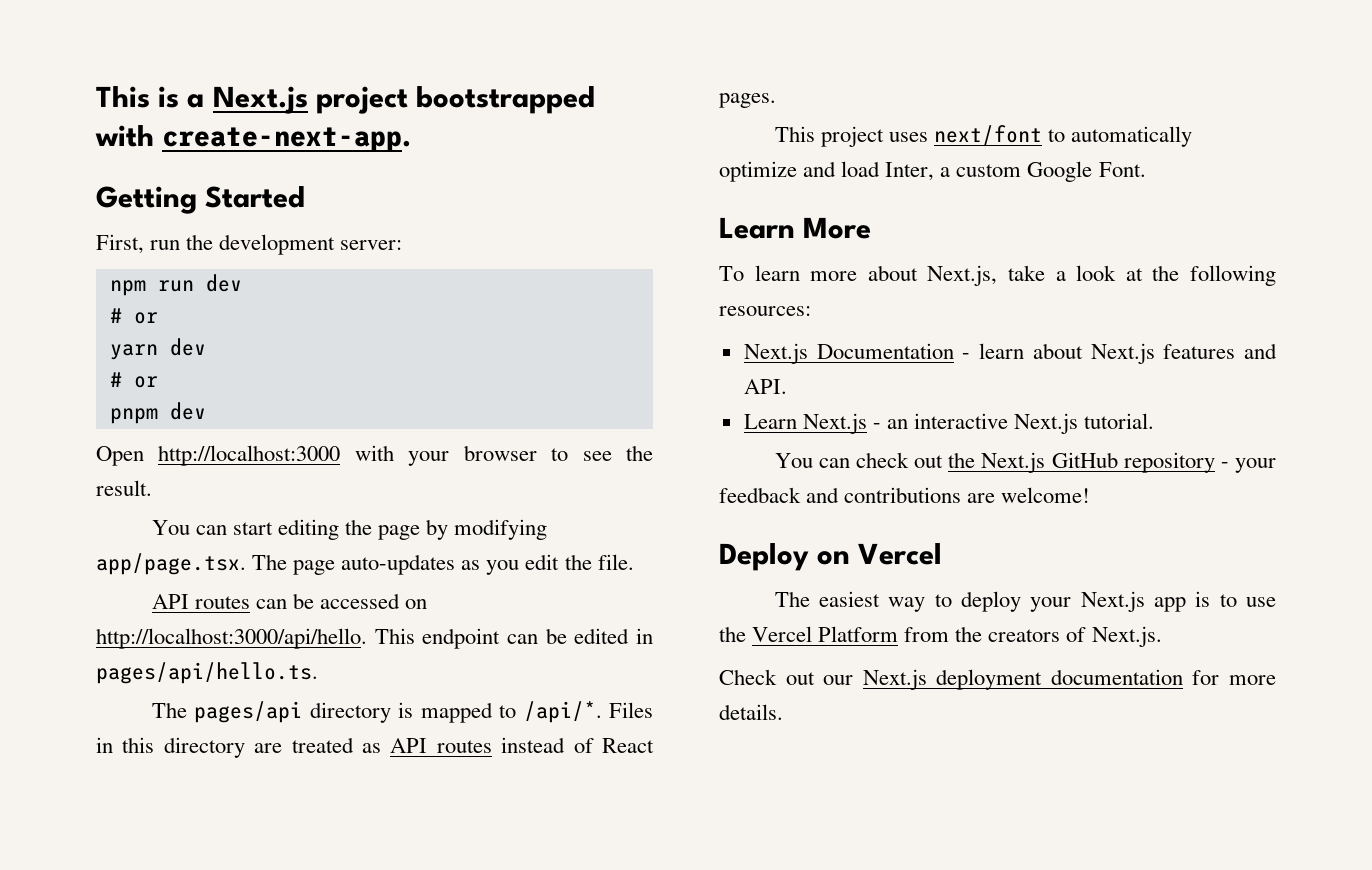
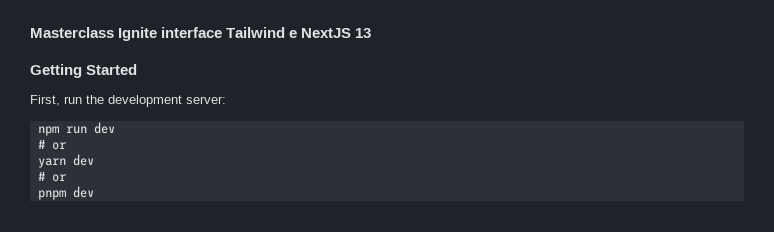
- This is a Next.js project bootstrapped with create-next-app.
+ Masterclass Ignite interface Tailwind e NextJS 13
- Open http://localhost:3000 with your browser to see the result.
- You can start editing the page by modifying app/page.tsx. The page auto-updates as you edit the file.
- API routes can be accessed on http://localhost:3000/api/hello. This endpoint can be edited in pages/api/hello.ts.
- The pages/api directory is mapped to /api/*. Files in this directory are treated as API routes instead of React pages.
- This project uses next/font to automatically optimize and load Inter, a custom Google Font.
- Learn More
- To learn more about Next.js, take a look at the following resources:
- Next.js Documentation - learn about Next.js features and API.
- Learn Next.js - an interactive Next.js tutorial.
- You can check out the Next.js GitHub repository - your feedback and contributions are welcome!
- Deploy on Vercel
- The easiest way to deploy your Next.js app is to use the Vercel Platform from the creators of Next.js.
- Check out our Next.js deployment documentation for more details.

